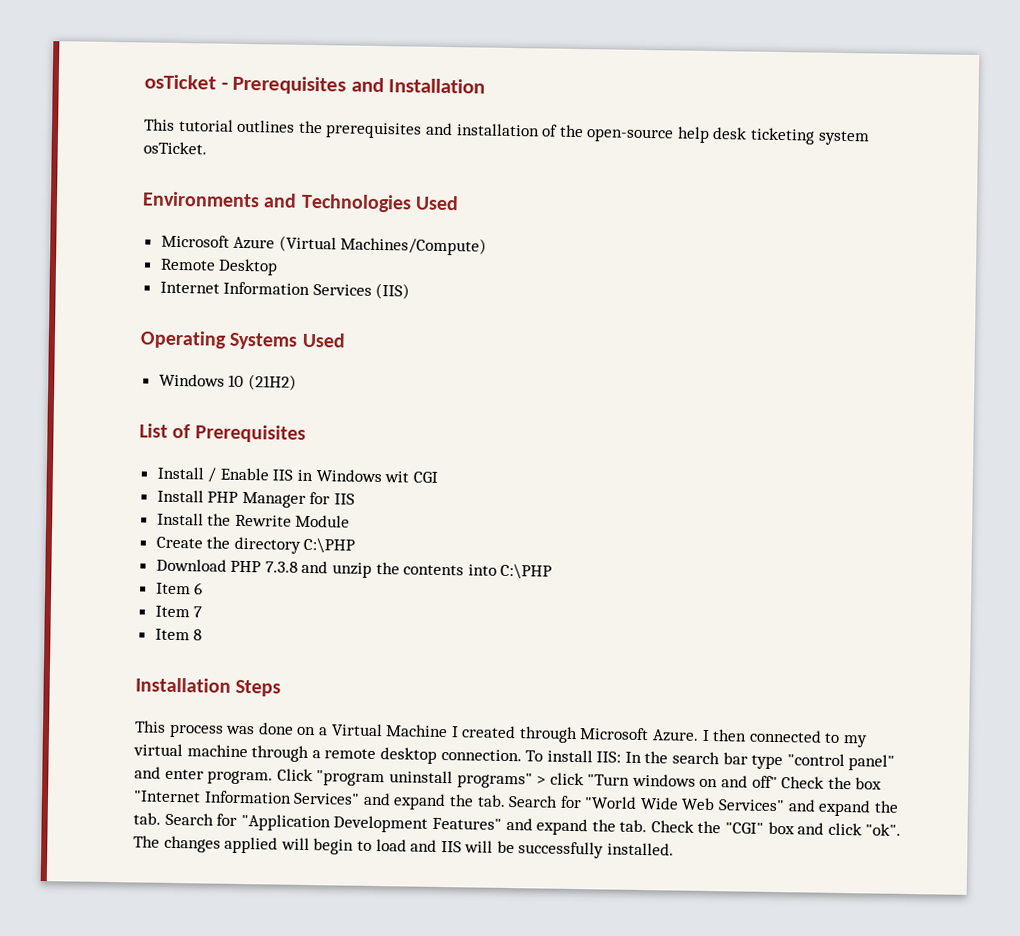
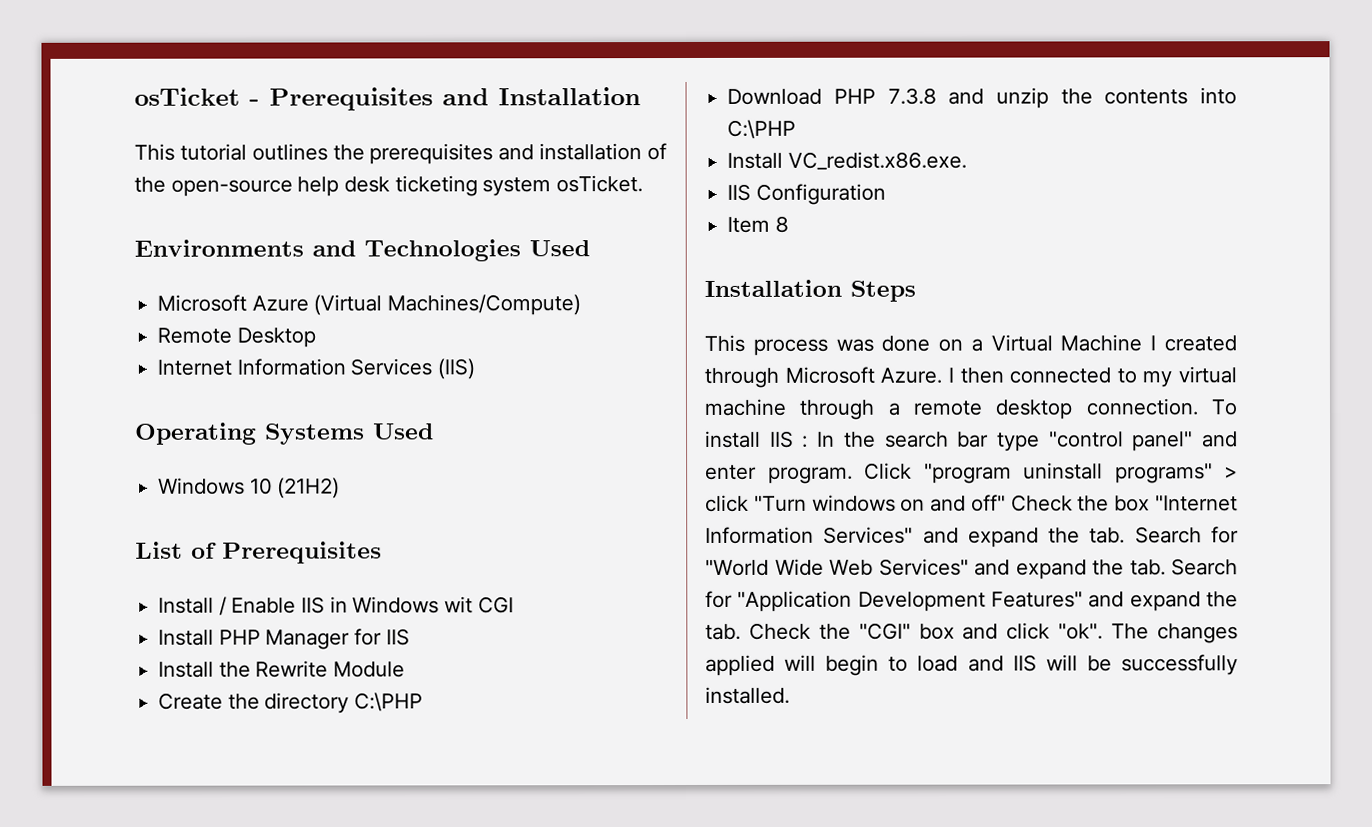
- Item 6
- Item 7
+ Install VC_redist.x86.exe.
+ IIS Configuration
- To install IIS: In the search bar type "control panel" and enter program.
+ To install IIS : In the search bar type "control panel" and enter program.

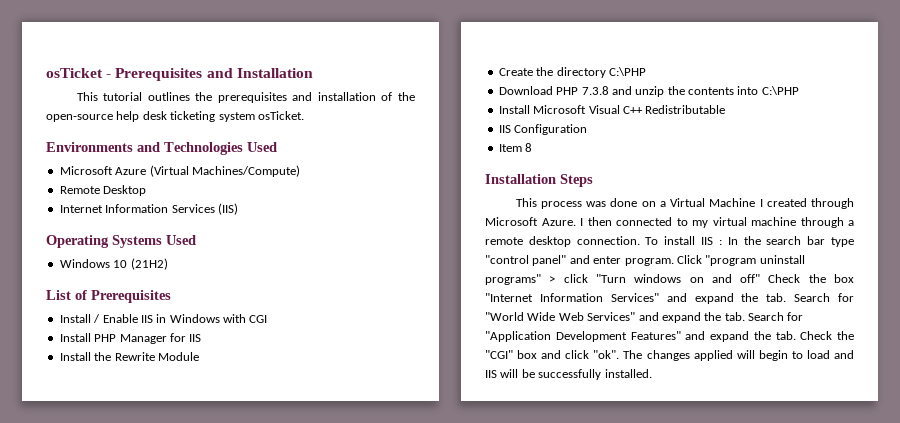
- Install / Enable IIS in Windows wit CGI
+ Install / Enable IIS in Windows with CGI
- Install VC_redist.x86.exe.
+ Install Microsoft Visual C++ Redistributable

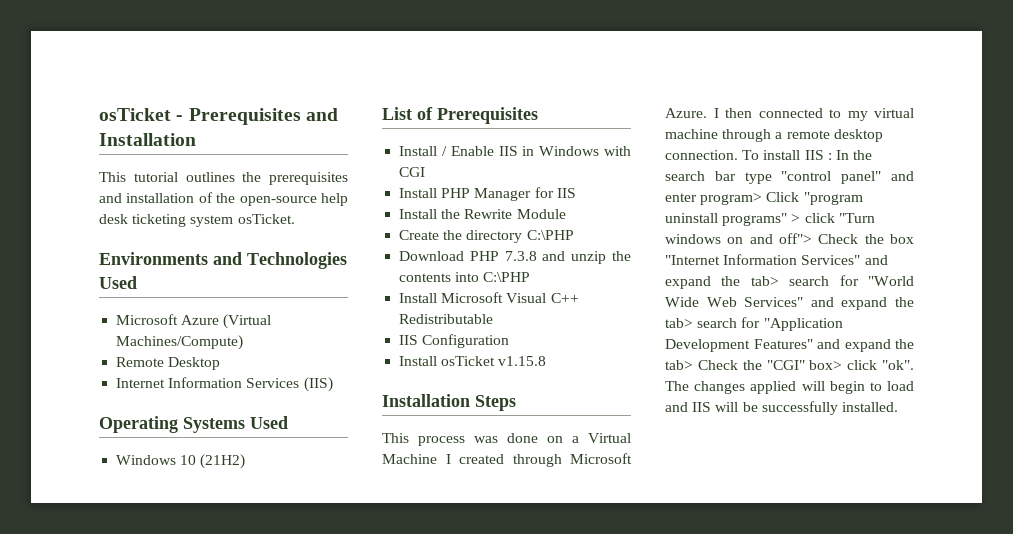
- Item 8
+ Install osTicket v1.15.8
- To install IIS : In the search bar type "control panel" and enter program. Click "program uninstall programs" > click "Turn windows on and off" Check the box "Internet Information Services" and expand the tab. Search for "World Wide Web Services" and expand the tab. Search for "Application Development Features" and expand the tab. Check the "CGI" box and click "ok".
+ To install IIS : In the search bar type "control panel" and enter program> Click "program uninstall programs" > click "Turn windows on and off"> Check the box "Internet Information Services" and expand the tab> search for "World Wide Web Services" and expand the tab> search for "Application Development Features" and expand the tab> Check the "CGI" box> click "ok".

